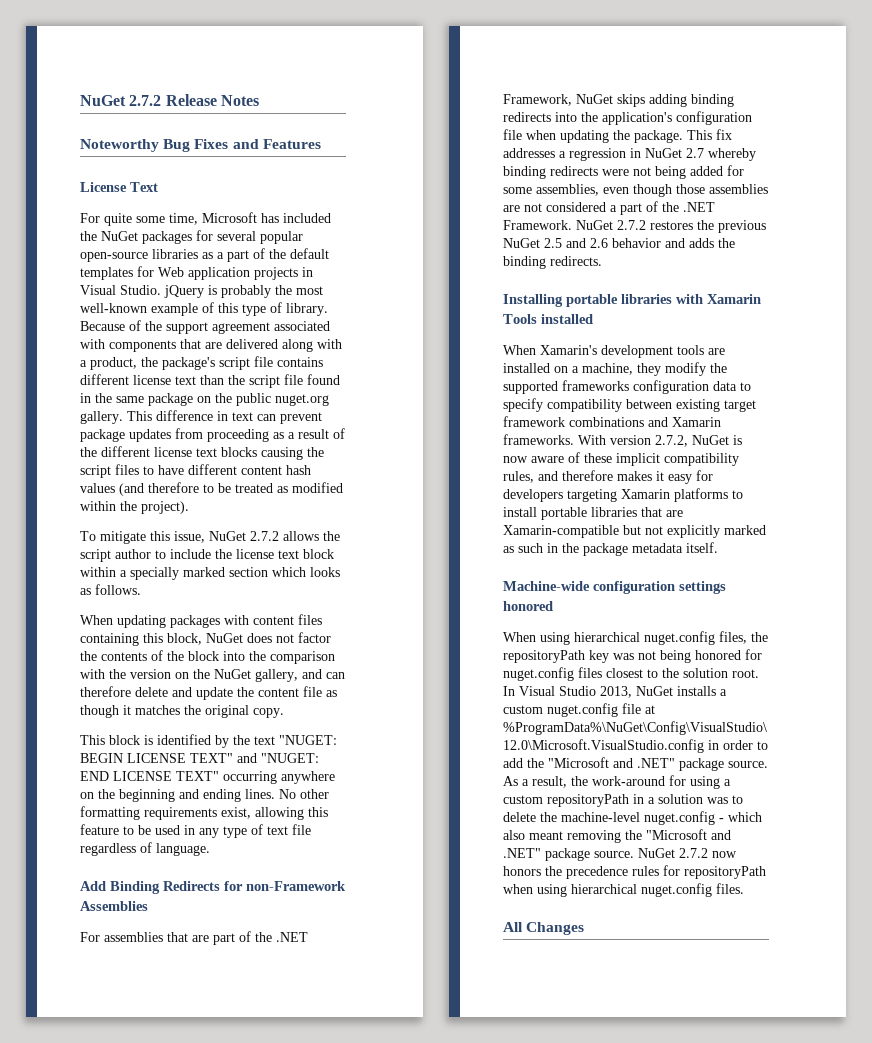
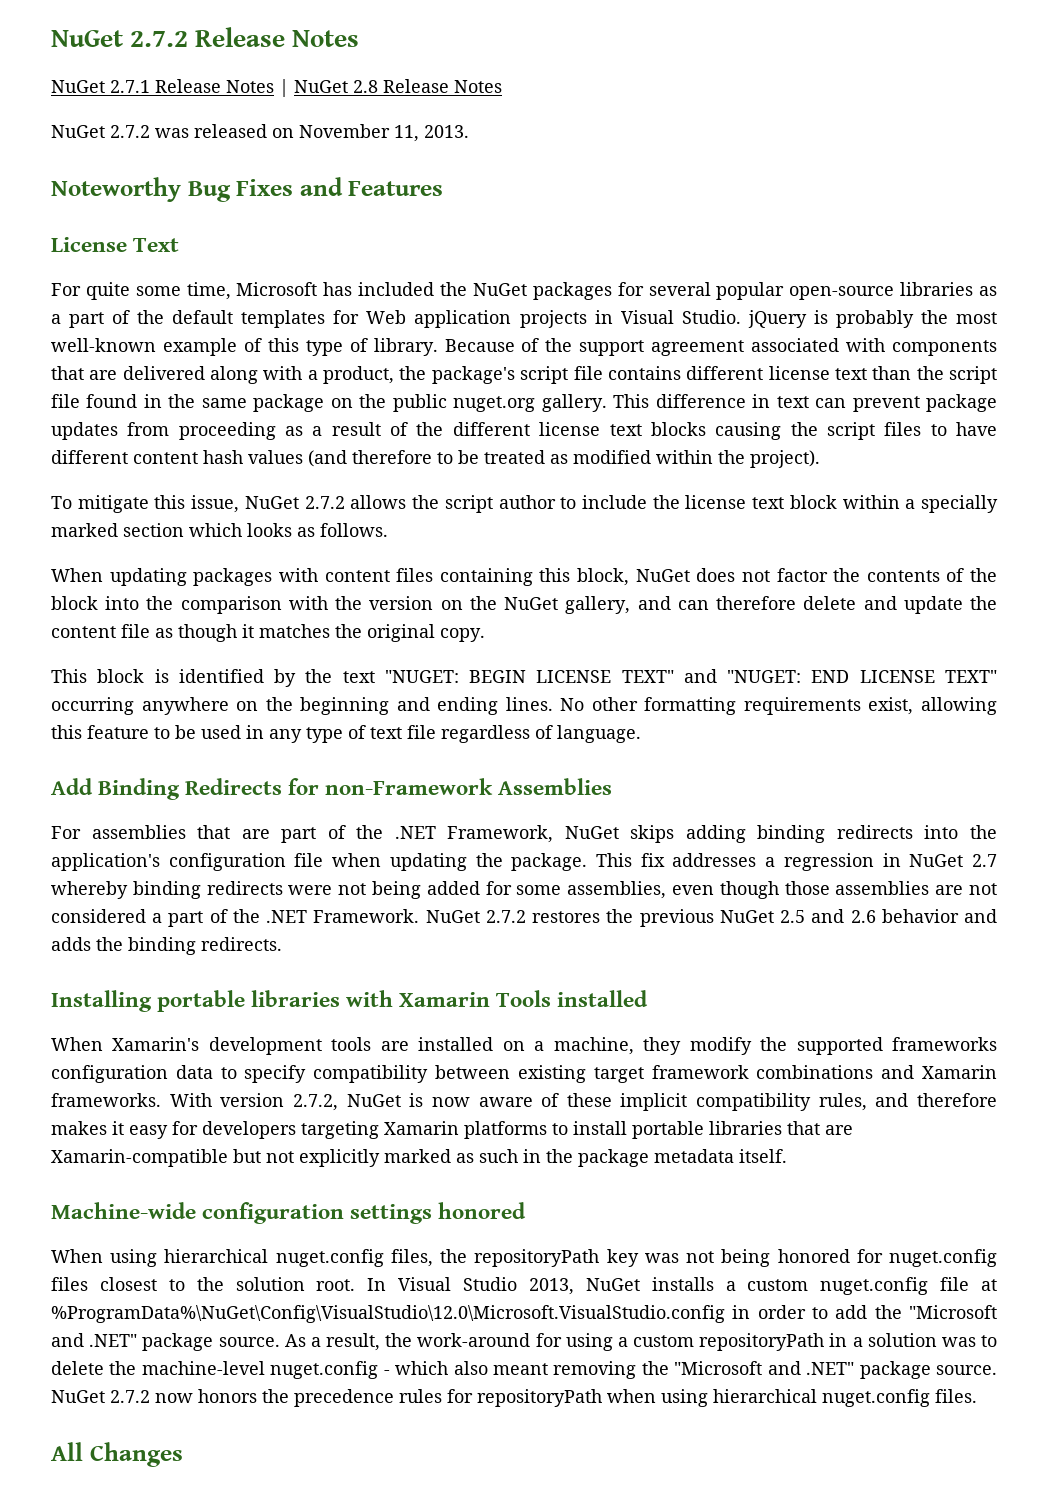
+ NuGet 2.7.1 Release Notes | NuGet 2.8 Release Notes
+ NuGet 2.7.2 was released on November 11, 2013.

